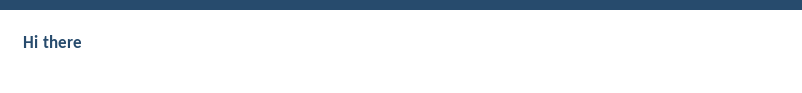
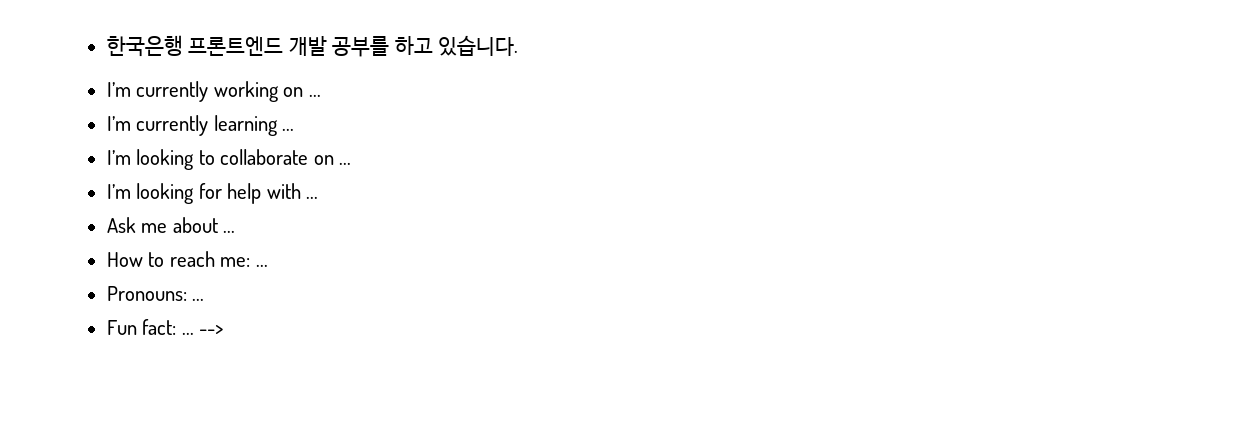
- Hi there
+ 한국은행 프론트엔드 개발 공부를 하고 있습니다.
+ I’m currently working on ...
+ I’m currently learning ...
+ I’m looking to collaborate on ...
+ I’m looking for help with ...
+ Ask me about ...
+ How to reach me: ...
+ Pronouns: ...
+ Fun fact: ... -->

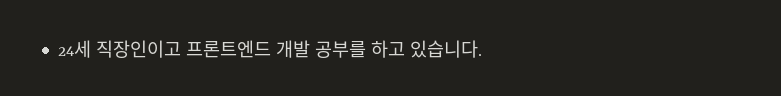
- 한국은행 프론트엔드 개발 공부를 하고 있습니다.
+ 24세 직장인이고 프론트엔드 개발 공부를 하고 있습니다.
- I’m currently working on ...
- I’m currently learning ...
- I’m looking to collaborate on ...
- I’m looking for help with ...
- Ask me about ...
- How to reach me: ...
- Pronouns: ...
- Fun fact: ... -->

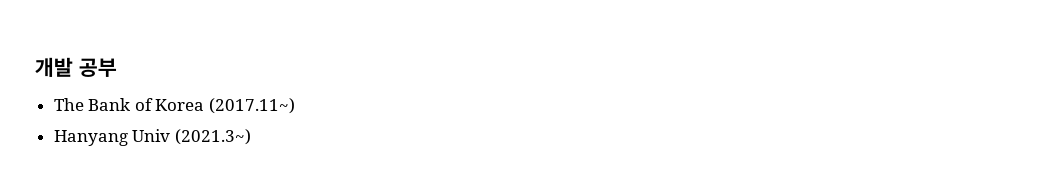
- 24세 직장인이고 프론트엔드 개발 공부를 하고 있습니다.
+ 개발 공부
+ The Bank of Korea (2017.11~)
+ Hanyang Univ (2021.3~)

